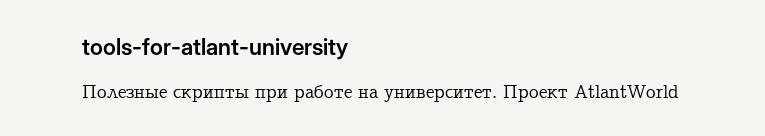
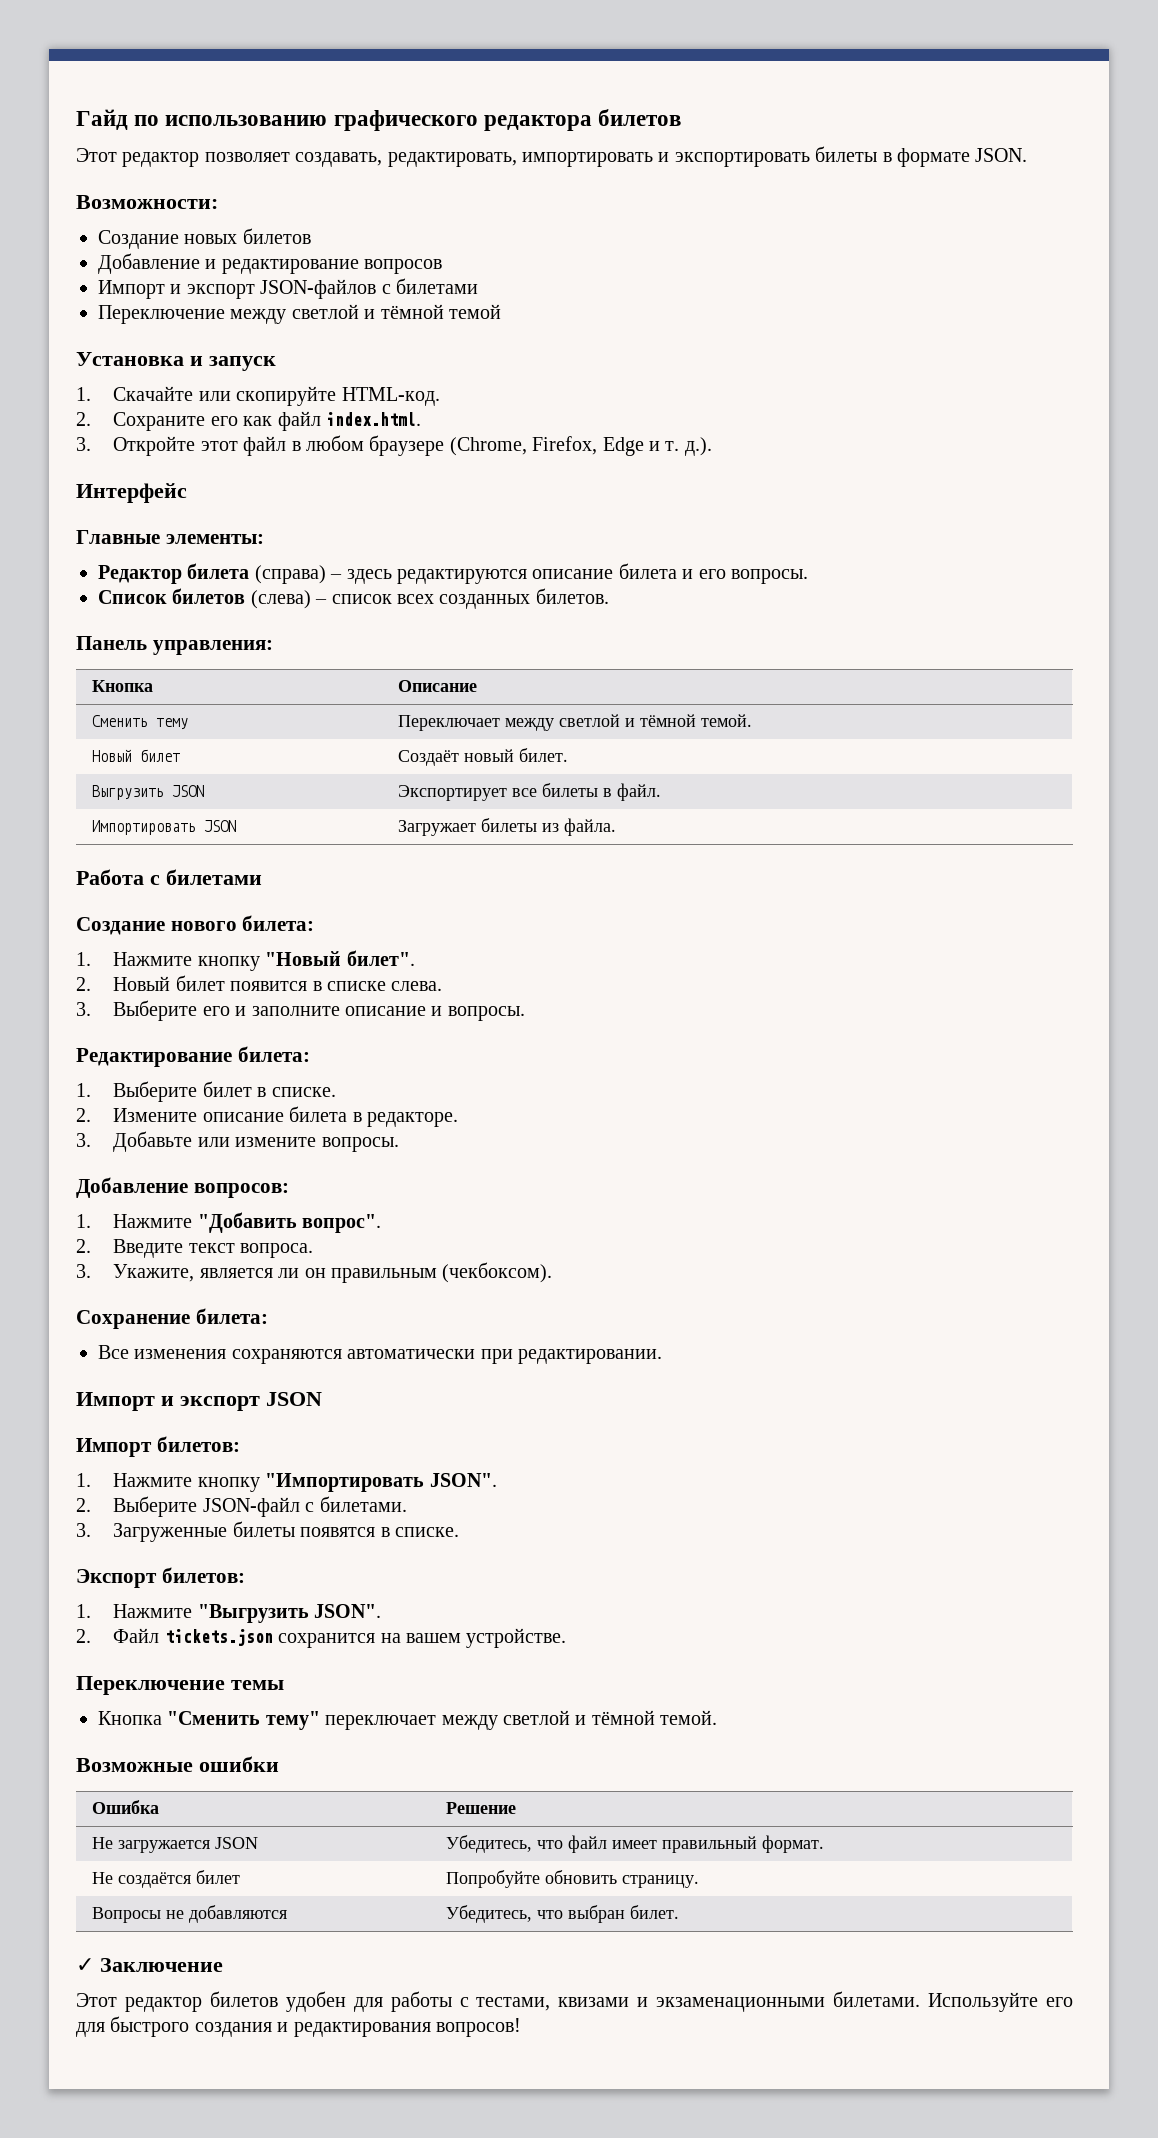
- tools-for-atlant-university
- Полезные скрипты при работе на университет. Проект AtlantWorld
+ Гайд по использованию графического редактора билетов
+ Этот редактор позволяет создавать, редактировать, импортировать и экспортировать билеты в формате JSON.
+ Возможности:
+ Создание новых билетов
+ Добавление и редактирование вопросов
+ Импорт и экспорт JSON-файлов с билетами
+ Переключение между светлой и тёмной темой
+ Установка и запуск
+ 1. Скачайте или скопируйте HTML-код.
+ 2. Сохраните его как файл index.html.
+ 3. Откройте этот файл в любом браузере (Chrome, Firefox, Edge и т. д.).
+ Интерфейс
+ Главные элементы:
+ Редактор билета (справа) – здесь редактируются описание билета и его вопросы.
+ Список билетов (слева) – список всех созданных билетов.
+ Панель управления:
+ Кнопка | Описание
+ Сменить тему | Переключает между светлой и тёмной темой.
+ Новый билет | Создаёт новый билет.
+ Выгрузить JSON | Экспортирует все билеты в файл.
+ Импортировать JSON | Загружает билеты из файла.
+ Работа с билетами
+ Создание нового билета:
+ 1. Нажмите кнопку "Новый билет".
+ 2. Новый билет появится в списке слева.
+ 3. Выберите его и заполните описание и вопросы.
+ Редактирование билета:
+ 1. Выберите билет в списке.
+ 2. Измените описание билета в редакторе.
+ 3. Добавьте или измените вопросы.
+ Добавление вопросов:
+ 1. Нажмите "Добавить вопрос".
+ 2. Введите текст вопроса.
+ 3. Укажите, является ли он правильным (чекбоксом).
+ Сохранение билета:
+ Все изменения сохраняются автоматически при редактировании.
+ Импорт и экспорт JSON
+ Импорт билетов:
+ 1. Нажмите кнопку "Импортировать JSON".
+ 2. Выберите JSON-файл с билетами.
+ 3. Загруженные билеты появятся в списке.
+ Экспорт билетов:
+ 1. Нажмите "Выгрузить JSON".
+ 2. Файл tickets.json сохранится на вашем устройстве.
+ Переключение темы
+ Кнопка "Сменить тему" переключает между светлой и тёмной темой.
+ Возможные ошибки
+ Ошибка | Решение
+ Не загружается JSON | Убедитесь, что файл имеет правильный формат.
+ Не создаётся билет | Попробуйте обновить страницу.
+ Вопросы не добавляются | Убедитесь, что выбран билет.
+ ✓ Заключение
+ Этот редактор билетов удобен для работы с тестами, квизами и экзаменационными билетами. Используйте его для быстрого создания и редактирования вопросов!

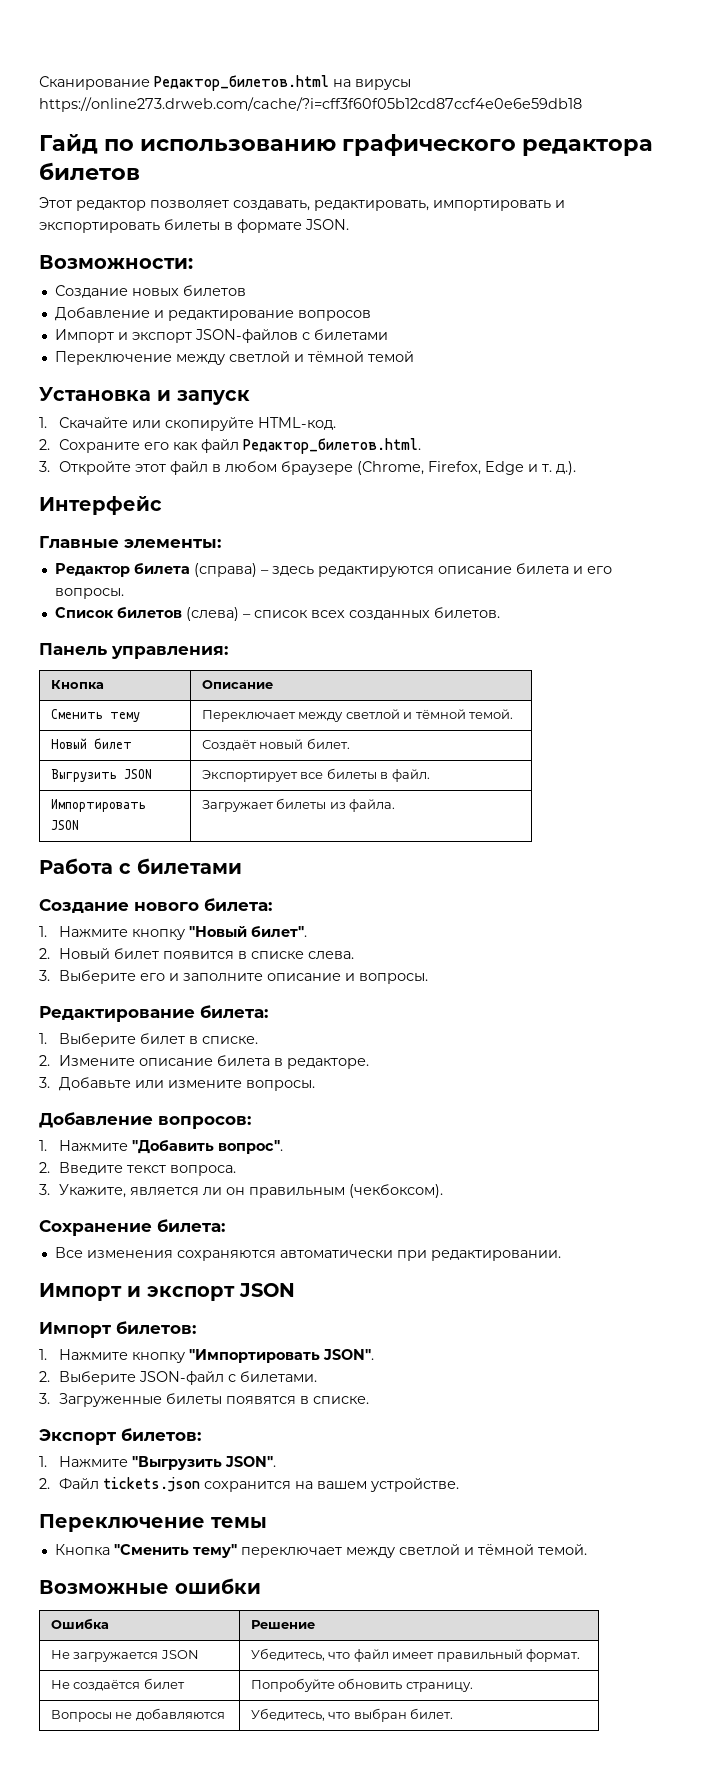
+ Сканирование Редактор_билетов.html на вирусы https://online273.drweb.com/cache/?i=cff3f60f05b12cd87ccf4e0e6e59db18
- 2. Сохраните его как файл index.html.
+ 2. Сохраните его как файл Редактор_билетов.html.
- ✓ Заключение
- Этот редактор билетов удобен для работы с тестами, квизами и экзаменационными билетами. Используйте его для быстрого создания и редактирования вопросов!

